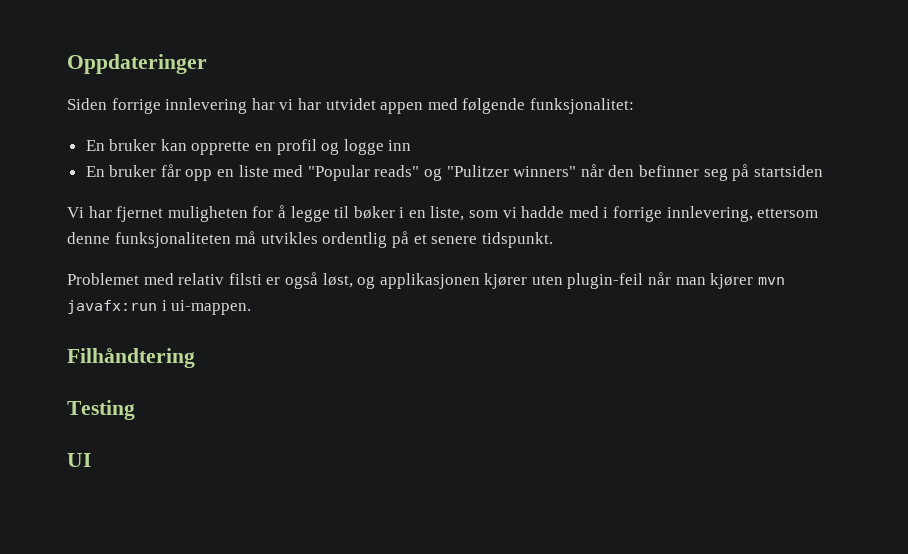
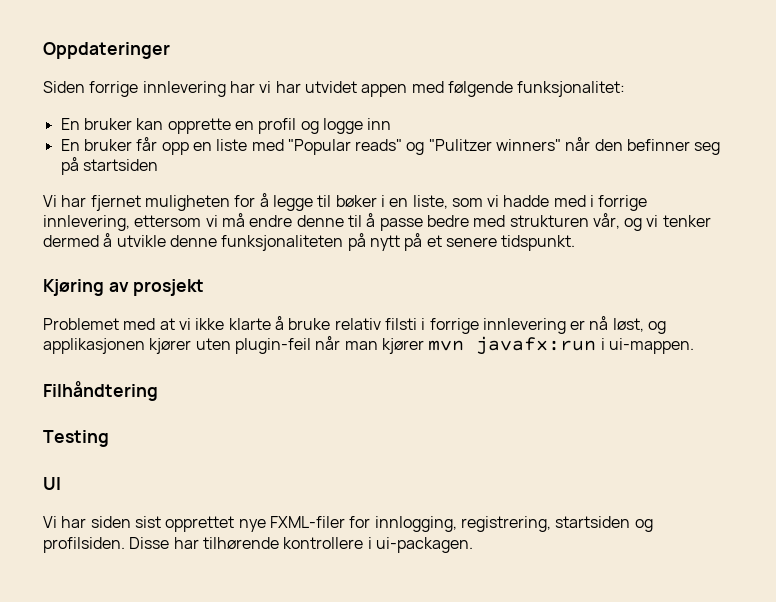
- Vi har fjernet muligheten for å legge til bøker i en liste, som vi hadde med i forrige innlevering, ettersom denne funksjonaliteten må utvikles ordentlig på et senere tidspunkt.
+ Vi har fjernet muligheten for å legge til bøker i en liste, som vi hadde med i forrige innlevering, ettersom vi må endre denne til å passe bedre med strukturen vår, og vi tenker dermed å utvikle denne funksjonaliteten på nytt på et senere tidspunkt.
+ Kjøring av prosjekt
- Problemet med relativ filsti er også løst, og applikasjonen kjører uten plugin-feil når man kjører mvn javafx:run i ui-mappen.
+ Problemet med at vi ikke klarte å bruke relativ filsti i forrige innlevering er nå løst, og applikasjonen kjører uten plugin-feil når man kjører mvn javafx:run i ui-mappen.
+ Vi har siden sist opprettet nye FXML-filer for innlogging, registrering, startsiden og profilsiden. Disse har tilhørende kontrollere i ui-packagen.

